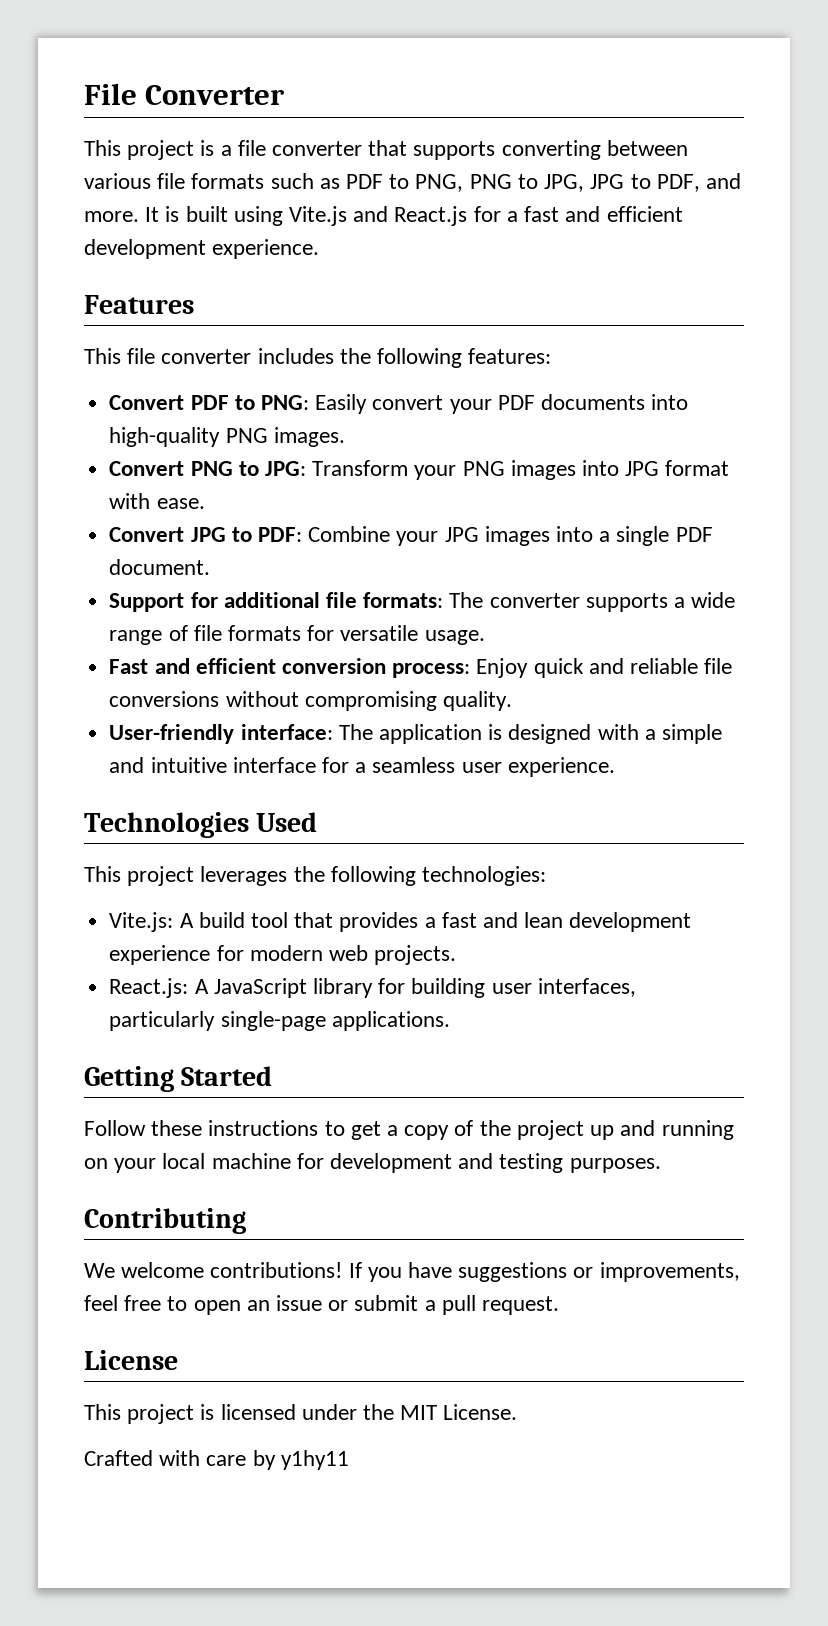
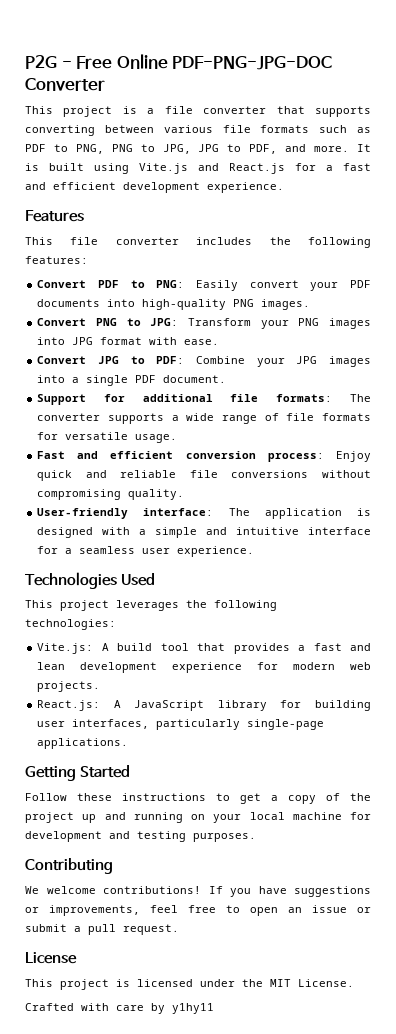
- File Converter
+ P2G - Free Online PDF-PNG-JPG-DOC Converter

